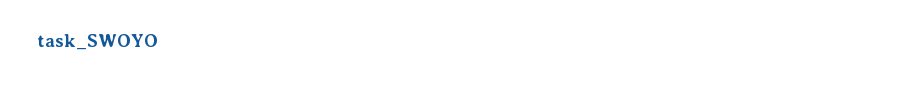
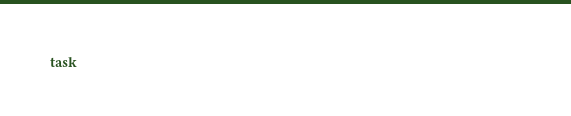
- task_SWOYO
+ task

